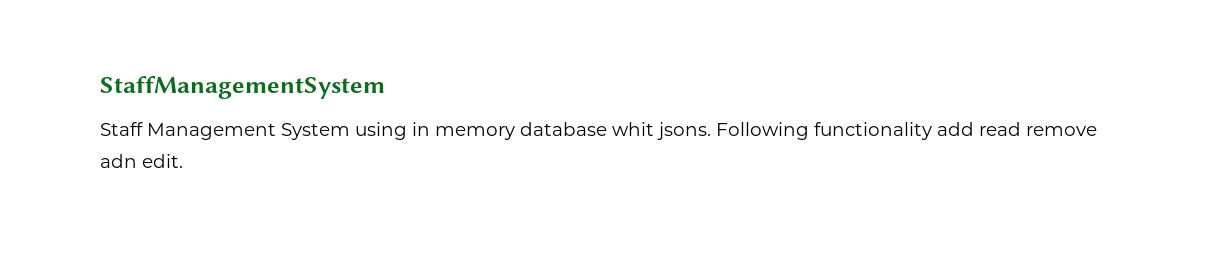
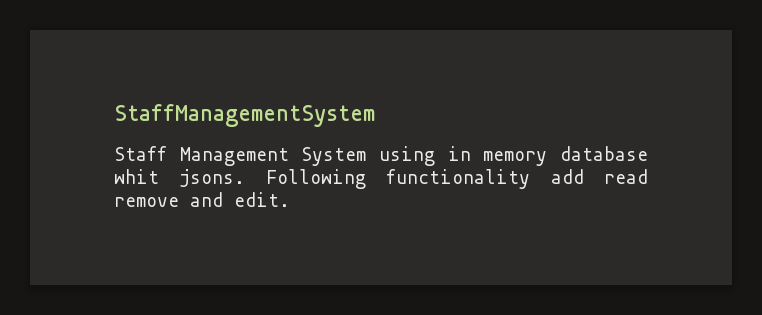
- Following functionality add read remove adn edit.
+ Following functionality add read remove and edit.

